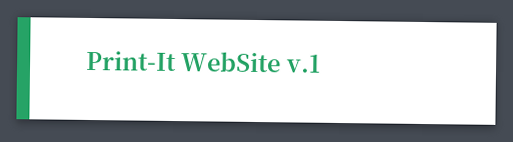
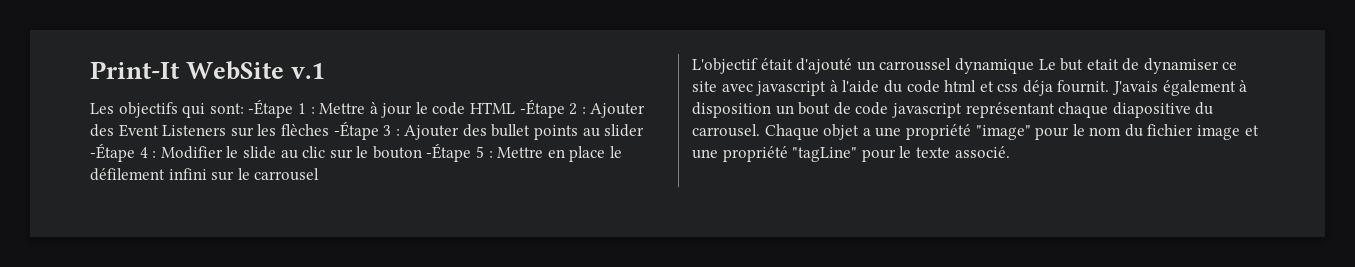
+ Les objectifs qui sont: -Étape 1 : Mettre à jour le code HTML -Étape 2 : Ajouter des Event Listeners sur les flèches -Étape 3 : Ajouter des bullet points au slider -Étape 4 : Modifier le slide au clic sur le bouton -Étape 5 : Mettre en place le défilement infini sur le carrousel
+ L'objectif était d'ajouté un carroussel dynamique Le but etait de dynamiser ce site avec javascript à l'aide du code html et css déja fournit. J'avais également à disposition un bout de code javascript représentant chaque diapositive du carrousel. Chaque objet a une propriété "image" pour le nom du fichier image et une propriété "tagLine" pour le texte associé.

